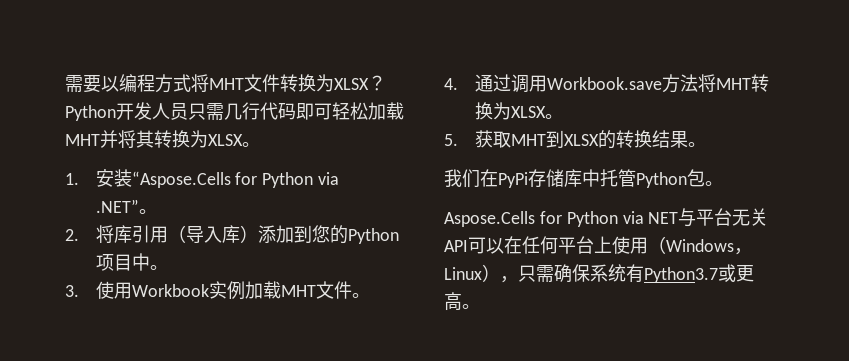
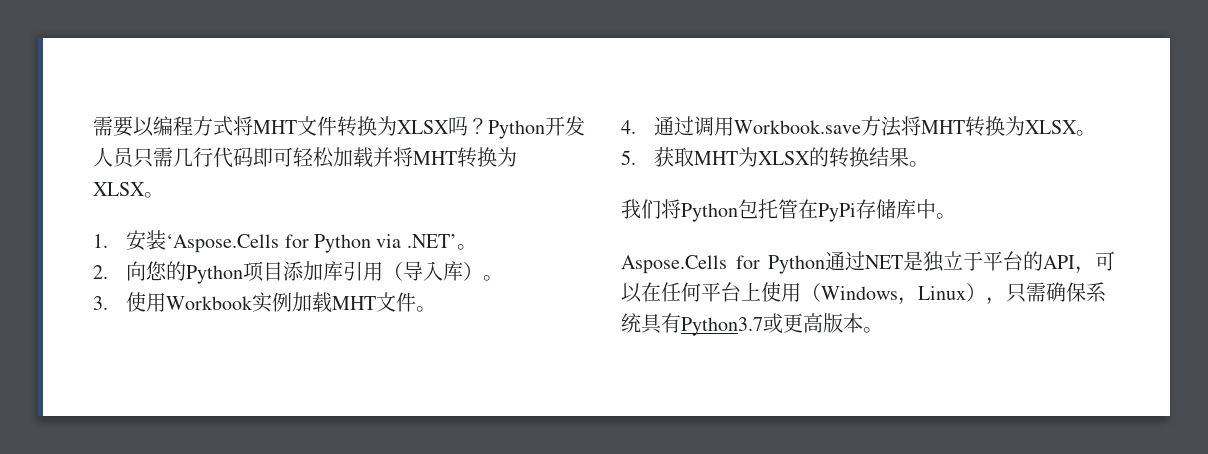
- 需要以编程方式将MHT文件转换为XLSX？
+ 需要以编程方式将MHT文件转换为XLSX吗？
- Python开发人员只需几行代码即可轻松加载MHT并将其转换为XLSX。
+ Python开发人员只需几行代码即可轻松加载并将MHT转换为XLSX。
- 1.安装“Aspose.Cells for Python via .NET”。
+ 1.安装‘Aspose.Cells for Python via .NET’。
- 2.将库引用（导入库）添加到您的Python项目中。
+ 2.向您的Python项目添加库引用（导入库）。
- 5.获取MHT到XLSX的转换结果。
+ 5.获取MHT为XLSX的转换结果。
- 我们在PyPi存储库中托管Python包。
+ 我们将Python包托管在PyPi存储库中。
- Aspose.Cells for Python via NET与平台无关API可以在任何平台上使用（Windows，Linux），只需确保系统有Python3.7或更高。
+ Aspose.Cells for Python通过NET是独立于平台的API，可以在任何平台上使用（Windows，Linux），只需确保系统具有Python3.7或更高版本。

